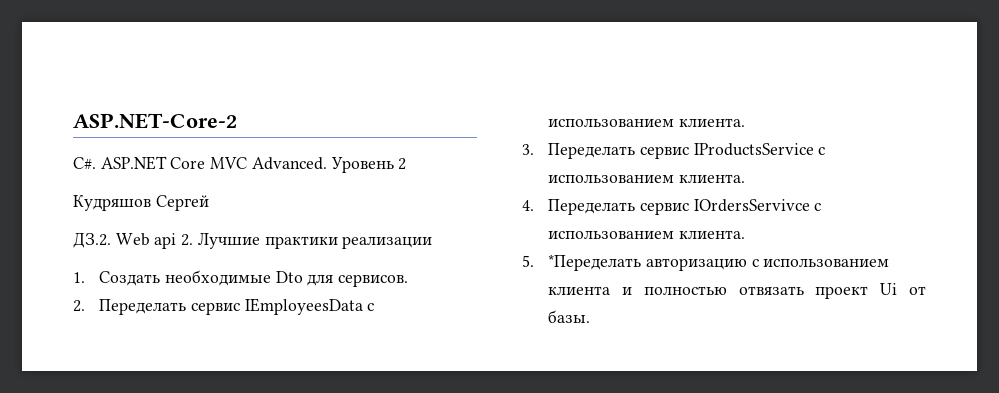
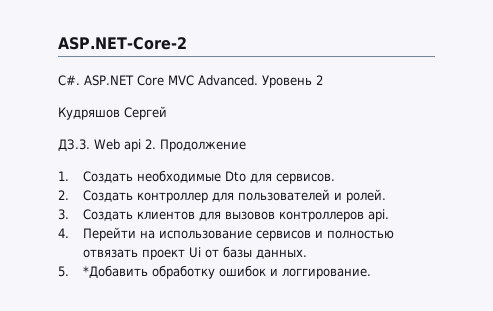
- ДЗ.2. Web api 2. Лучшие практики реализации
+ ДЗ.3. Web api 2. Продолжение
- 2. Переделать сервис IEmployeesData с использованием клиента.
- 3. Переделать сервис IProductsService с использованием клиента.
- 4. Переделать сервис IOrdersServivce с использованием клиента.
- 5. *Переделать авторизацию с использованием клиента и полностью отвязать проект Ui от базы.
+ 2. Создать контроллер для пользователей и ролей.
+ 3. Создать клиентов для вызовов контроллеров api.
+ 4. Перейти на использование сервисов и полностью отвязать проект Ui от базы данных.
+ 5. *Добавить обработку ошибок и логгирование.

